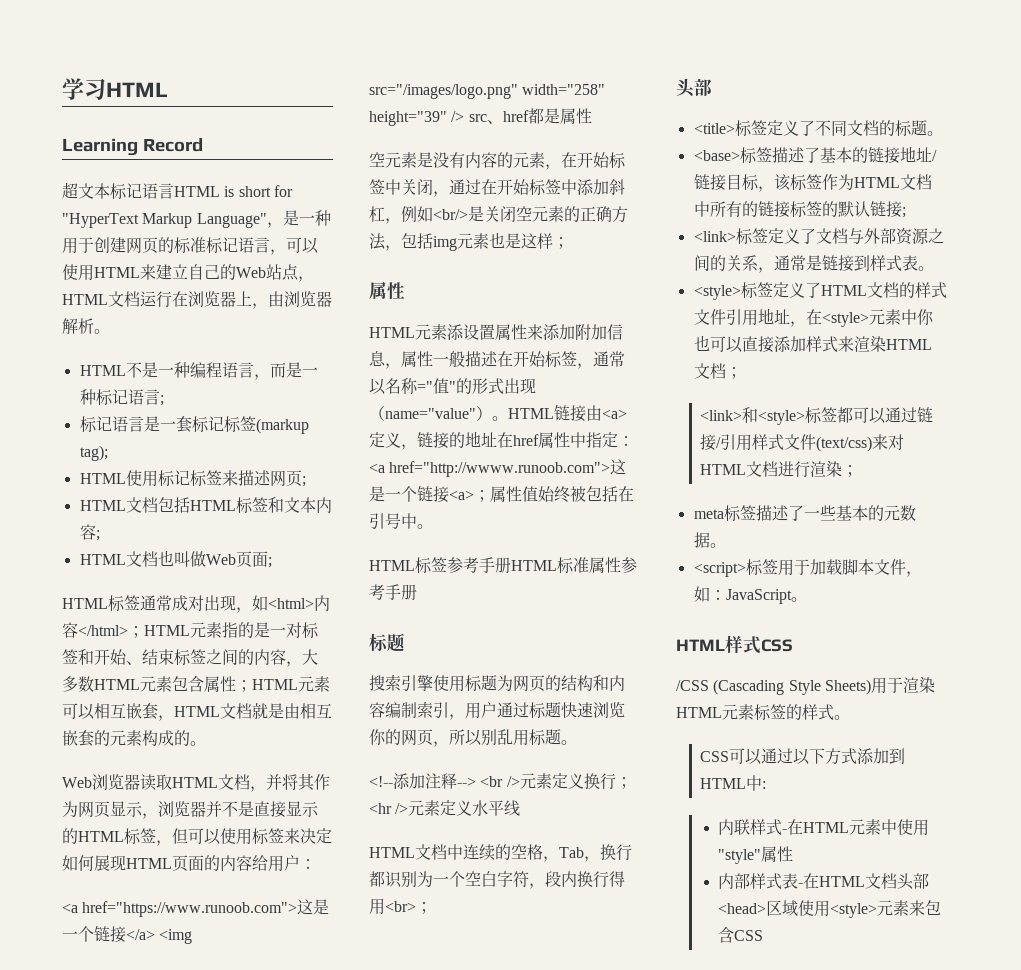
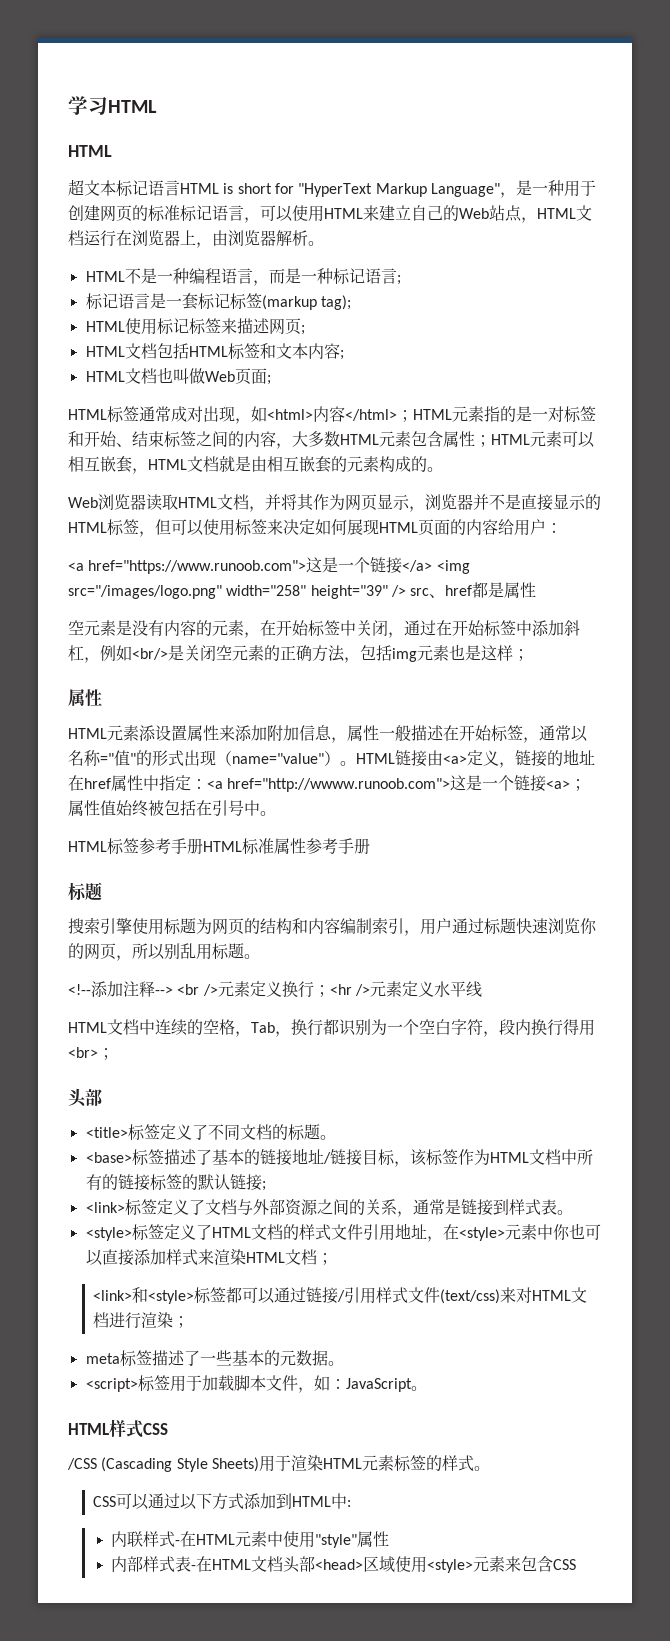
  学习HTML
- Learning Record
+ HTML

